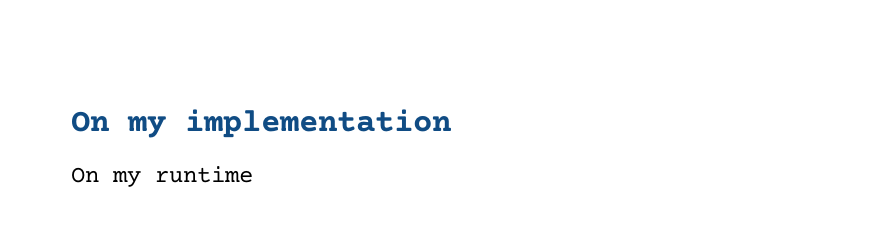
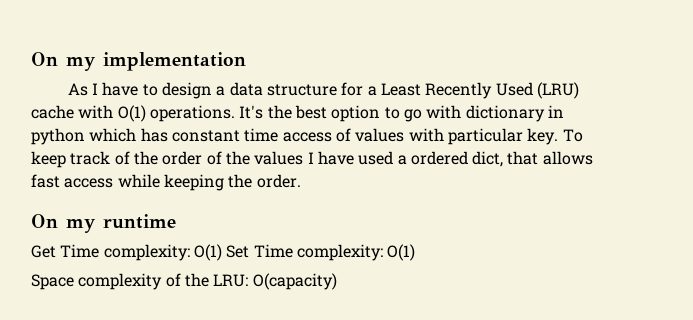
+ As I have to design a data structure for a Least Recently Used (LRU) cache with O(1) operations. It's the best option to go with dictionary in python which has constant time access of values with particular key. To keep track of the order of the values I have used a ordered dict, that allows fast access while keeping the order.
  On my runtime
+ Get Time complexity: O(1) Set Time complexity: O(1)
+ Space complexity of the LRU: O(capacity)

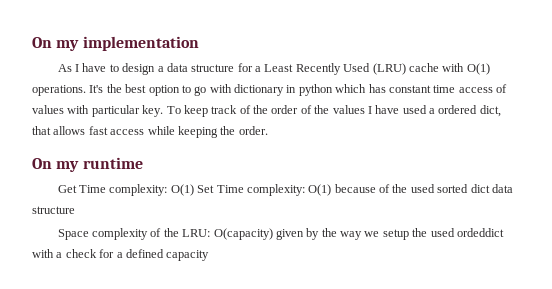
- Get Time complexity: O(1) Set Time complexity: O(1)
+ Get Time complexity: O(1) Set Time complexity: O(1) because of the used sorted dict data structure
- Space complexity of the LRU: O(capacity)
+ Space complexity of the LRU: O(capacity) given by the way we setup the used ordeddict with a check for a defined capacity

